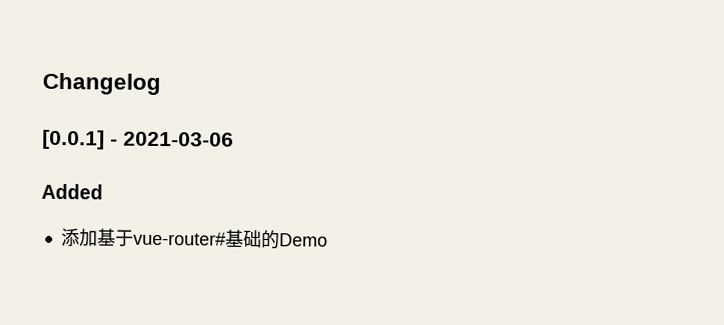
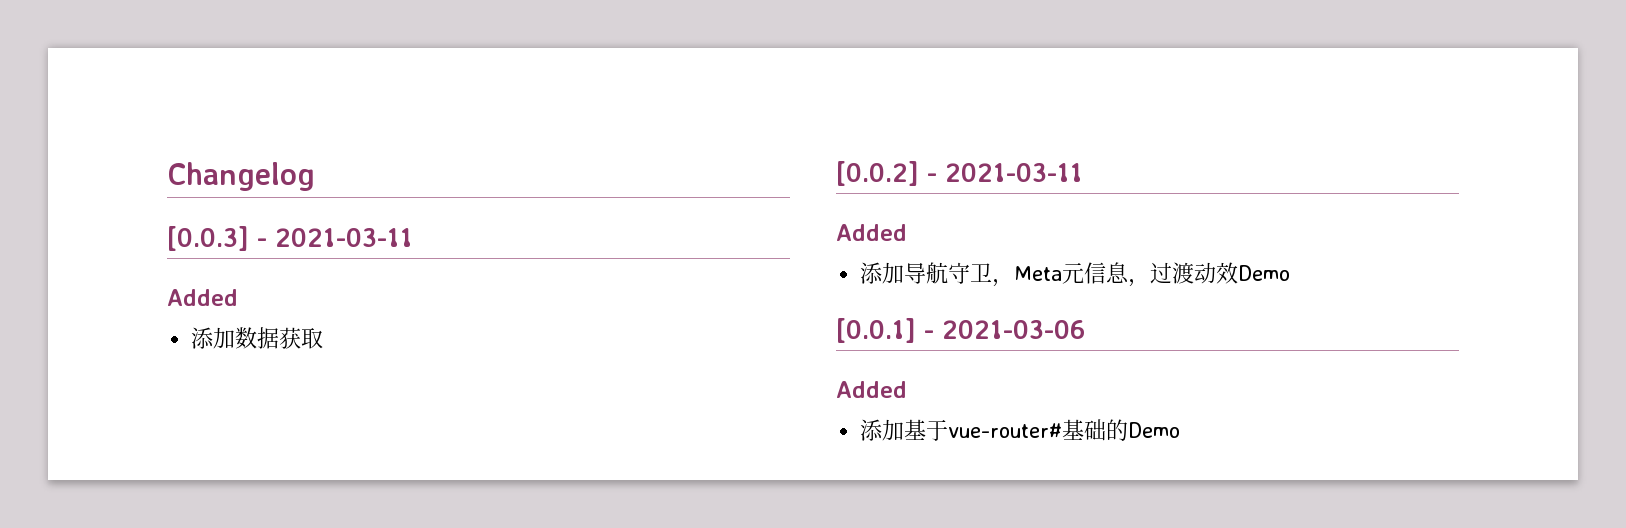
+ [0.0.3] - 2021-03-11
+ Added
+ 添加数据获取
+ [0.0.2] - 2021-03-11
+ Added
+ 添加导航守卫，Meta元信息，过渡动效Demo

